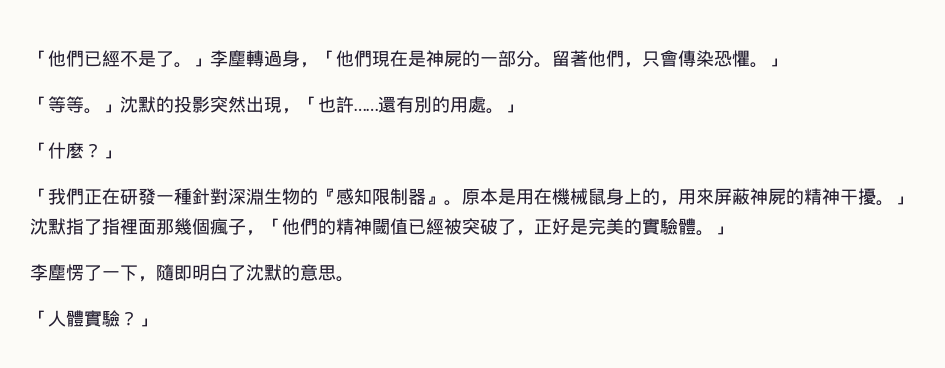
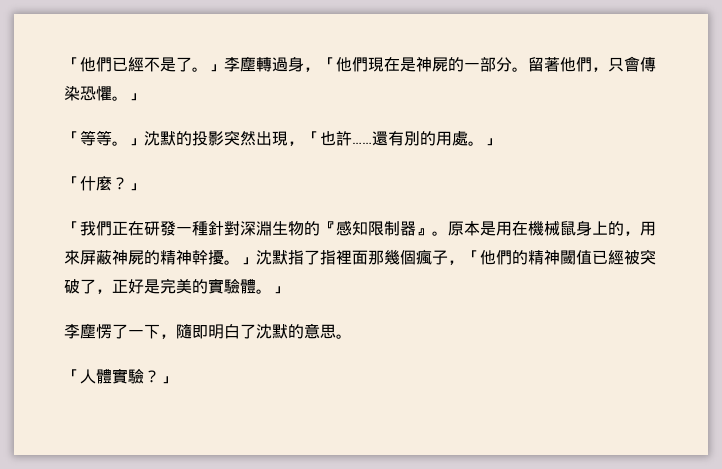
- 原本是用在機械鼠身上的，用來屏蔽神屍的精神干擾。」沈默指了指裡面那幾個瘋子，「他們的精神閾值已經被突破了，正好是完美的實驗體。」
+ 原本是用在機械鼠身上的，用來屏蔽神屍的精神幹擾。」沈默指了指裡面那幾個瘋子，「他們的精神閾值已經被突破了，正好是完美的實驗體。」

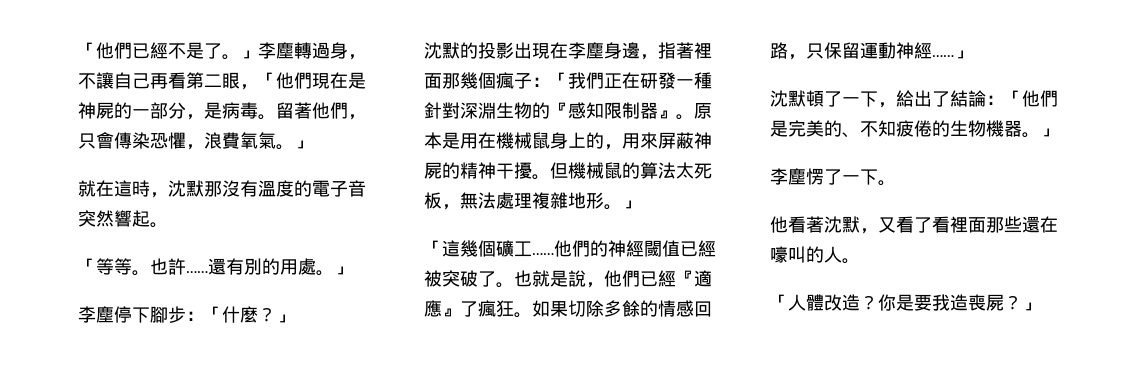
- 「他們已經不是了。」李塵轉過身，「他們現在是神屍的一部分。
+ 「他們已經不是了。」李塵轉過身，不讓自己再看第二眼，「他們現在是神屍的一部分，是病毒。
- 留著他們，只會傳染恐懼。」
- 「等等。」沈默的投影突然出現，「也許……
+ 留著他們，只會傳染恐懼，浪費氧氣。」
+ 就在這時，沈默那沒有溫度的電子音突然響起。
+ 「等等。也許……
- 「什麼？」
+ 李塵停下腳步：「什麼？」
- 「我們正在研發一種針對深淵生物的『感知限制器』。
+ 沈默的投影出現在李塵身邊，指著裡面那幾個瘋子：「我們正在研發一種針對深淵生物的『感知限制器』。
- 原本是用在機械鼠身上的，用來屏蔽神屍的精神幹擾。」沈默指了指裡面那幾個瘋子，「他們的精神閾值已經被突破了，正好是完美的實驗體。」
- 李塵愣了一下，隨即明白了沈默的意思。
- 「人體實驗？」
+ 原本是用在機械鼠身上的，用來屏蔽神屍的精神干擾。但機械鼠的算法太死板，無法處理複雜地形。」
+ 「這幾個礦工……他們的神經閾值已經被突破了。也就是說，他們已經『適應』了瘋狂。如果切除多餘的情感回路，只保留運動神經……」
+ 沈默頓了一下，給出了結論：「他們是完美的、不知疲倦的生物機器。」
+ 李塵愣了一下。
+ 他看著沈默，又看了看裡面那些還在嚎叫的人。
+ 「人體改造？你是要我造喪屍？」

